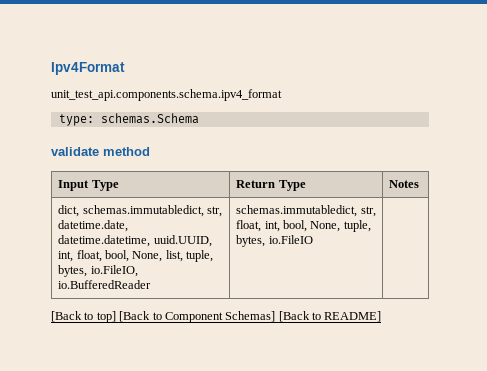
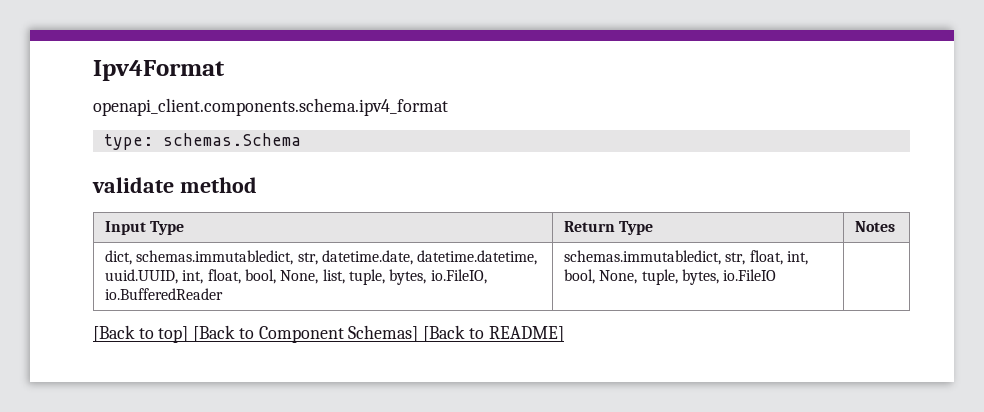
- unit_test_api.components.schema.ipv4_format
+ openapi_client.components.schema.ipv4_format

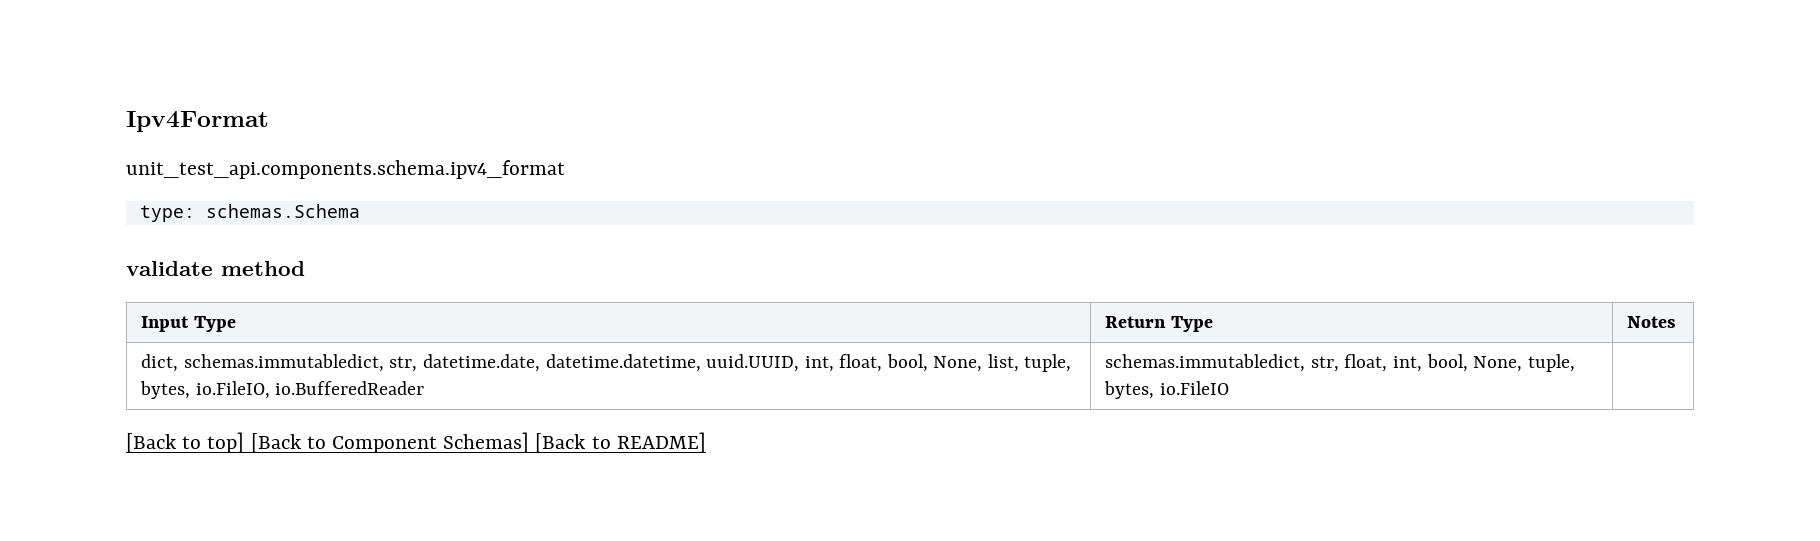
- openapi_client.components.schema.ipv4_format
+ unit_test_api.components.schema.ipv4_format

